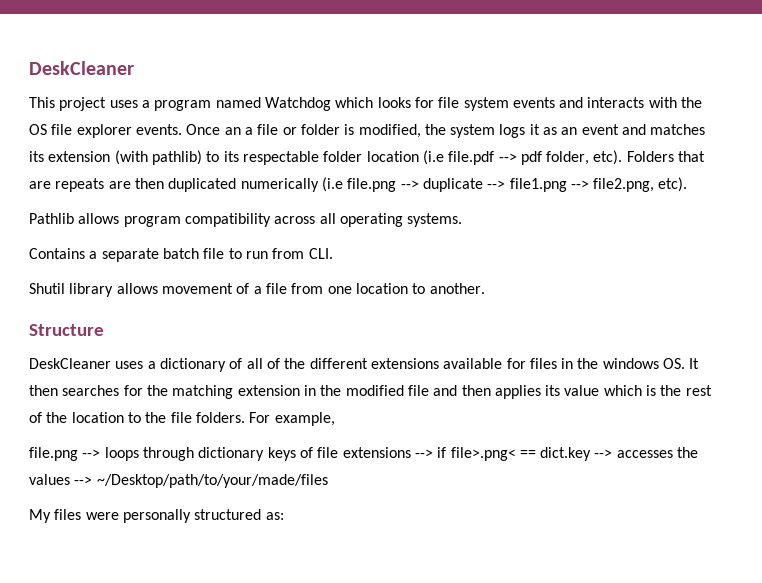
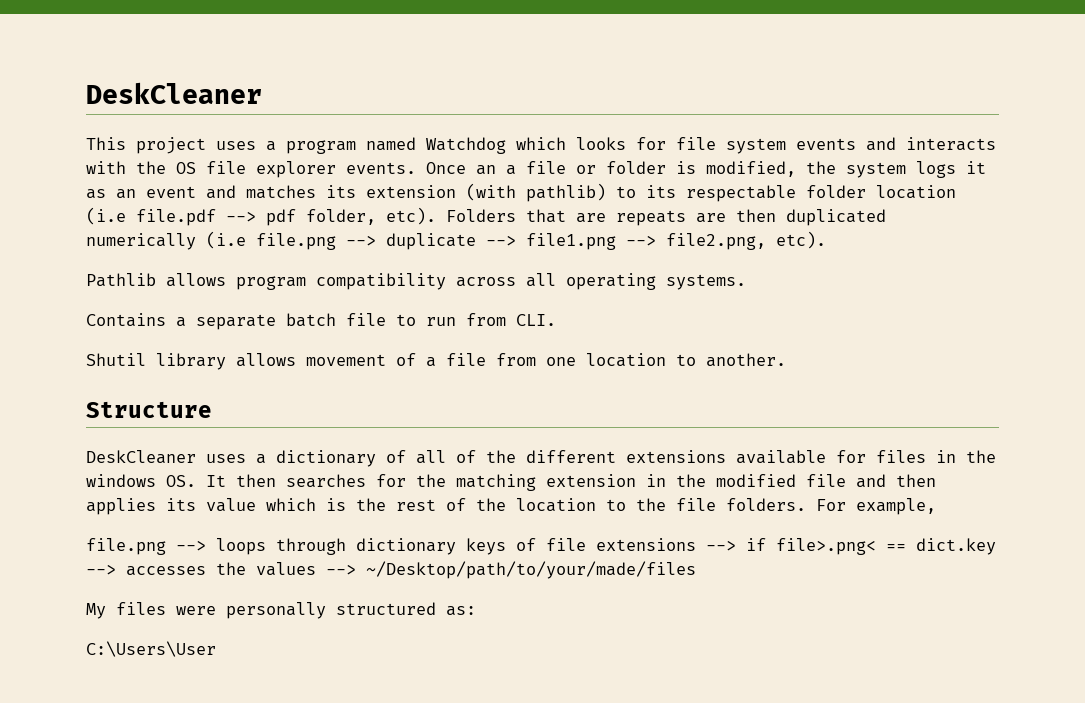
+ C:\Users\User

